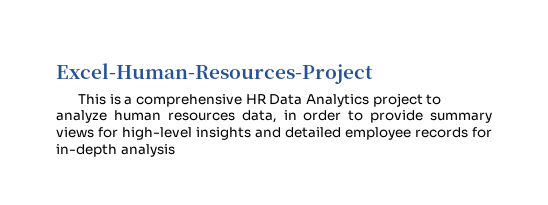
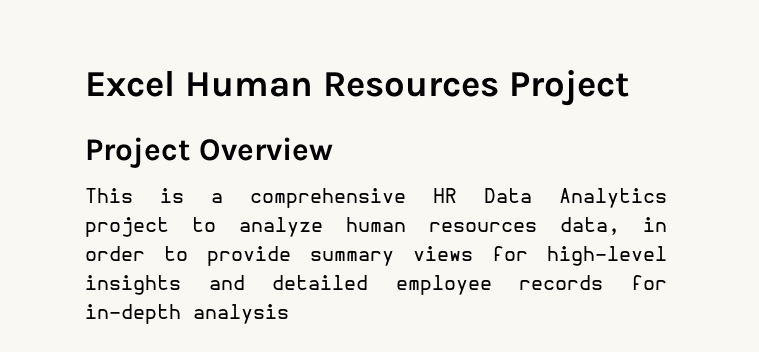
- Excel-Human-Resources-Project
+ Excel Human Resources Project
+ Project Overview

